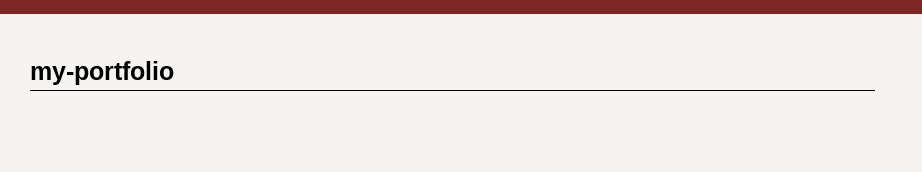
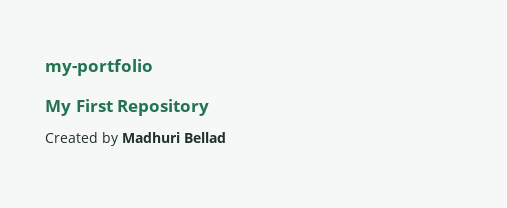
+ My First Repository
+ Created by Madhuri Bellad

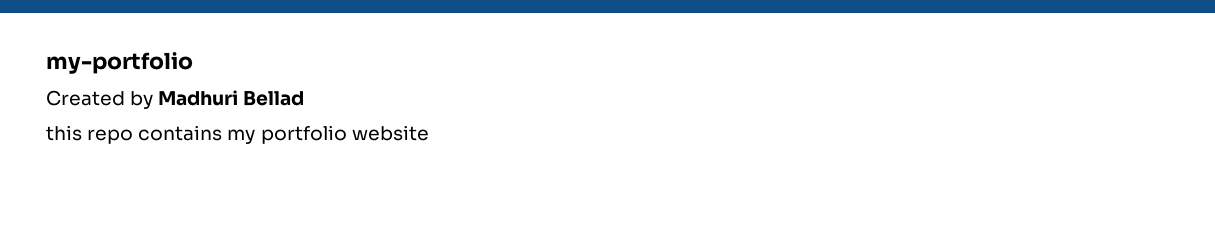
- My First Repository
+ this repo contains my portfolio website

